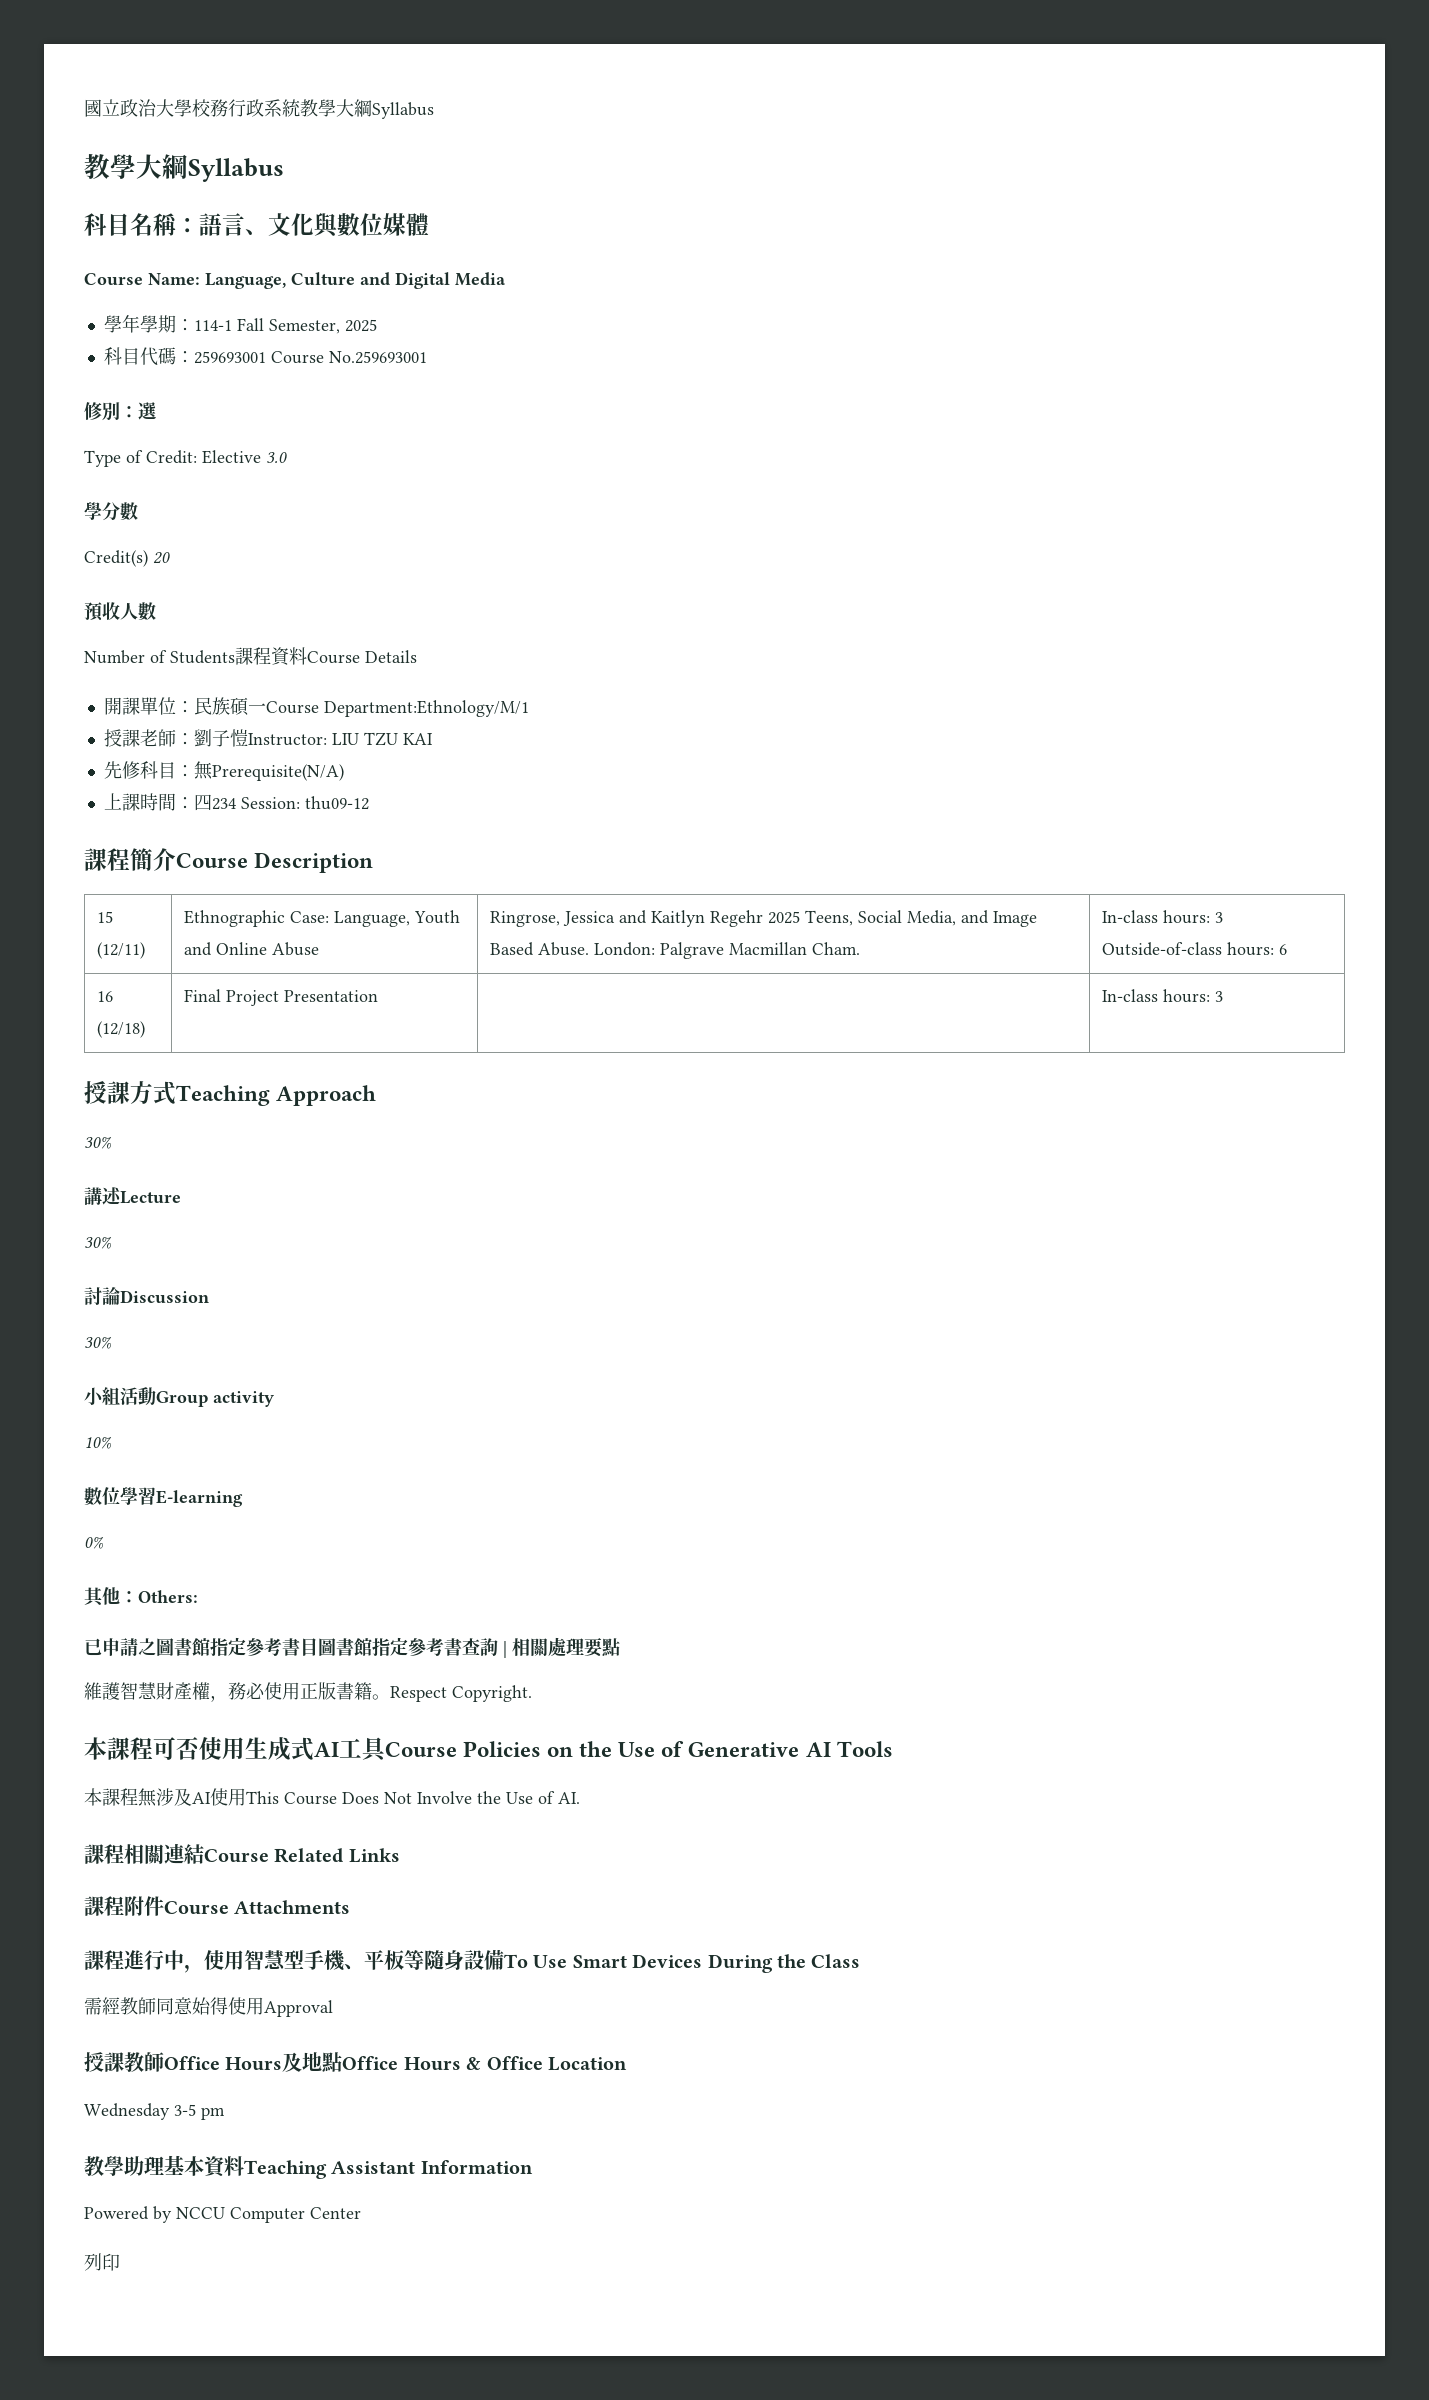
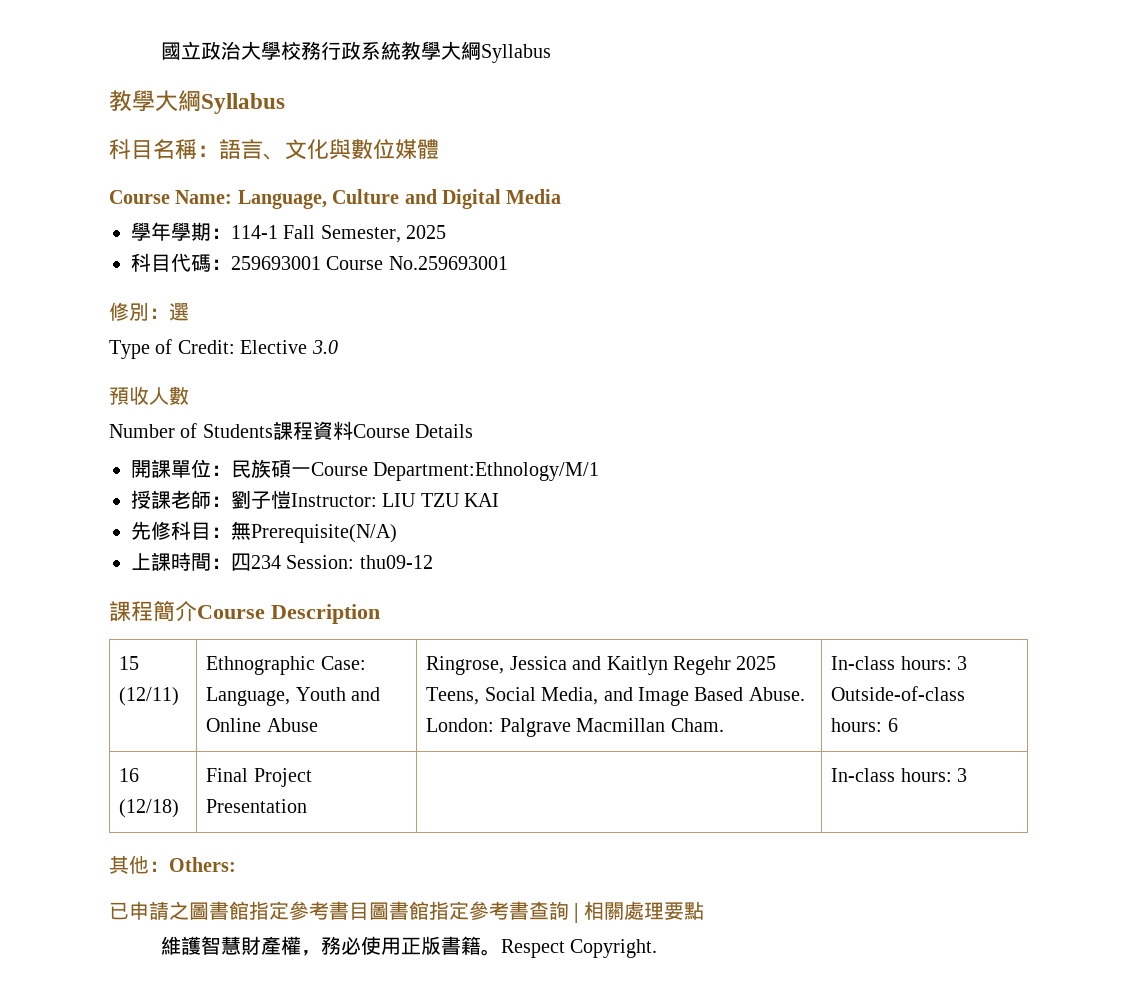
- 學分數
- Credit(s) 20
- 授課方式Teaching Approach
- 30%
- 講述Lecture
- 30%
- 討論Discussion
- 30%
- 小組活動Group activity
- 10%
- 數位學習E-learning
- 0%
- 本課程可否使用生成式AI工具Course Policies on the Use of Generative AI Tools
- 本課程無涉及AI使用This Course Does Not Involve the Use of AI.
- 課程相關連結Course Related Links
- 課程附件Course Attachments
- 課程進行中，使用智慧型手機、平板等隨身設備To Use Smart Devices During the Class
- 需經教師同意始得使用Approval
- 授課教師Office Hours及地點Office Hours & Office Location
- Wednesday 3-5 pm
- 教學助理基本資料Teaching Assistant Information
- Powered by NCCU Computer Center
- 列印

